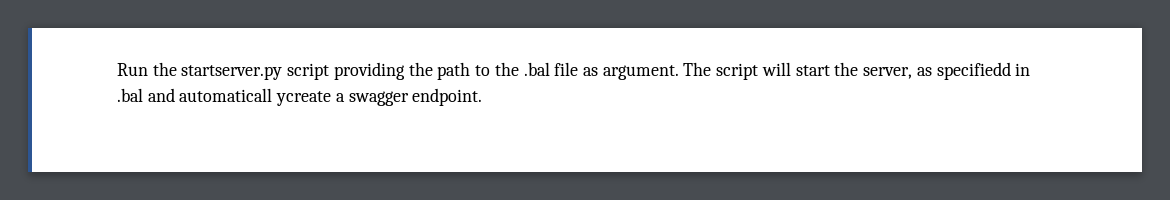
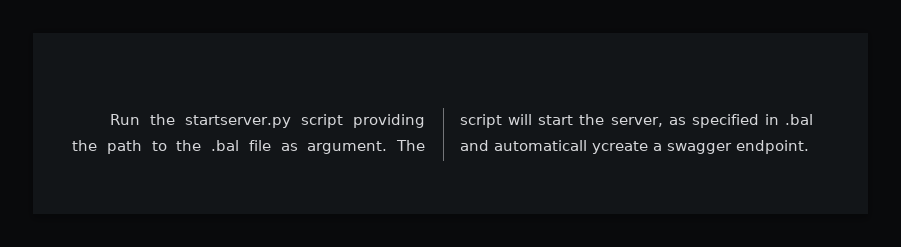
- The script will start the server, as specifiedd in .bal and automaticall ycreate a swagger endpoint.
+ The script will start the server, as specified in .bal and automaticall ycreate a swagger endpoint.

